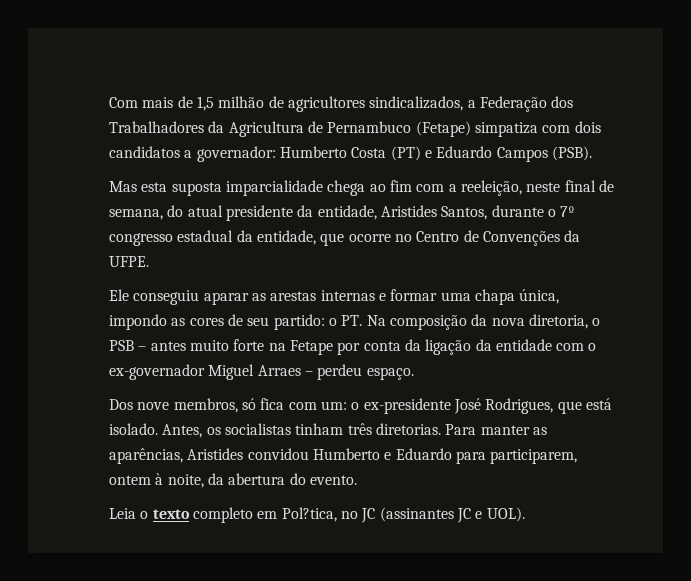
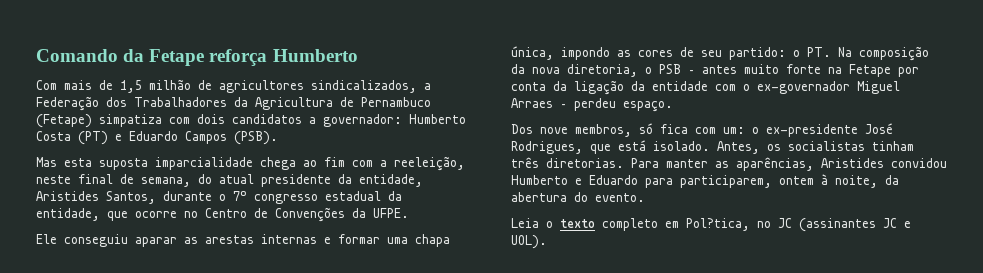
+ Comando da Fetape reforça Humberto

